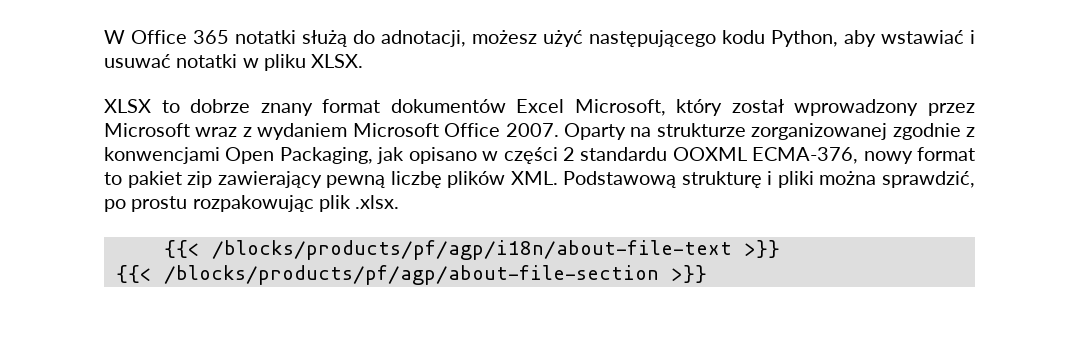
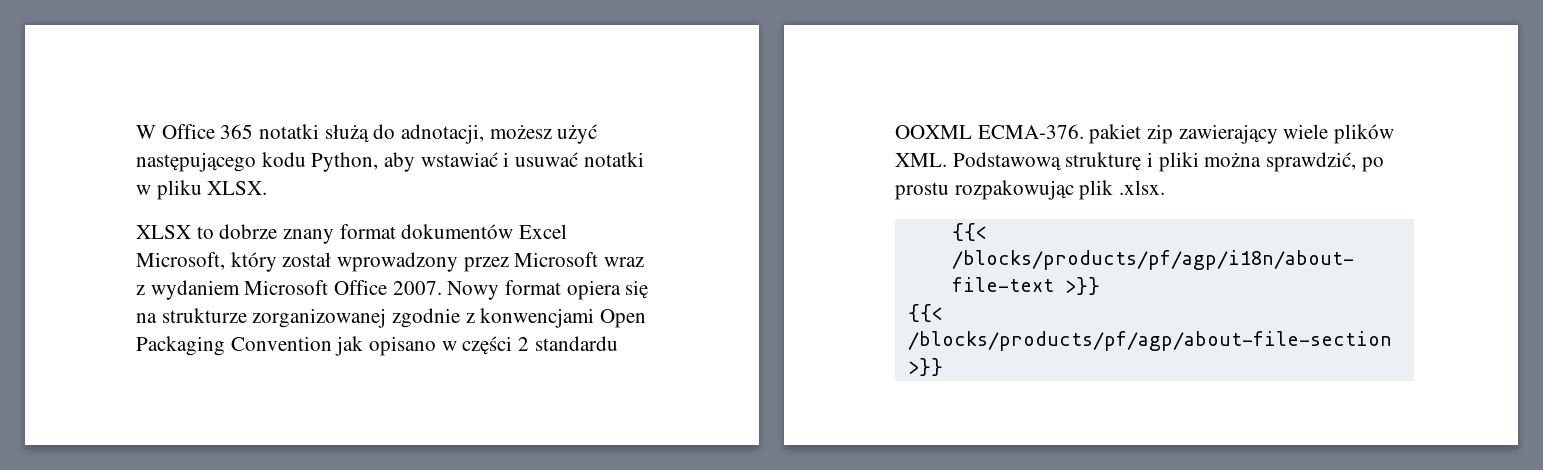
- Oparty na strukturze zorganizowanej zgodnie z konwencjami Open Packaging, jak opisano w części 2 standardu OOXML ECMA-376, nowy format to pakiet zip zawierający pewną liczbę plików XML. Podstawową strukturę i pliki można sprawdzić, po prostu rozpakowując plik .xlsx.
+ Nowy format opiera się na strukturze zorganizowanej zgodnie z konwencjami Open Packaging Convention jak opisano w części 2 standardu OOXML ECMA-376. pakiet zip zawierający wiele plików XML. Podstawową strukturę i pliki można sprawdzić, po prostu rozpakowując plik .xlsx.

